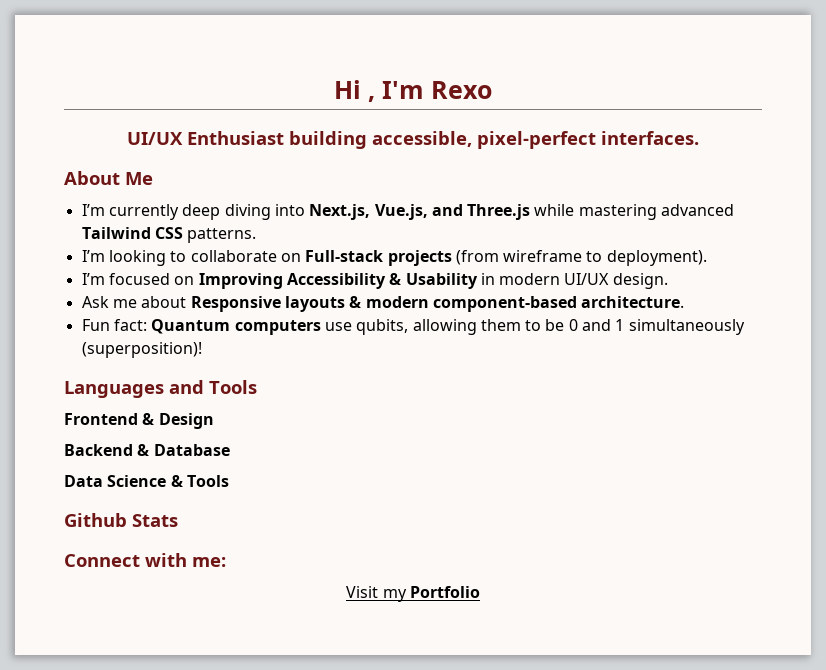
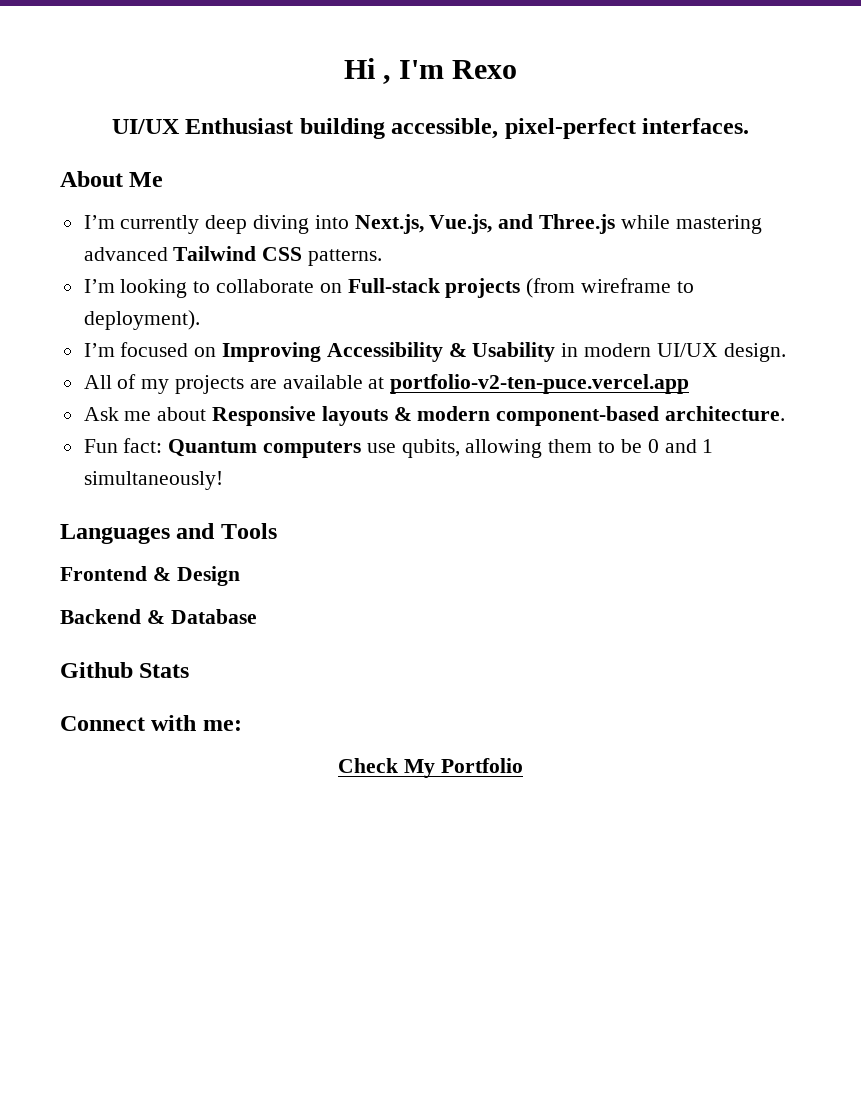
+ All of my projects are available at portfolio-v2-ten-puce.vercel.app
- Fun fact: Quantum computers use qubits, allowing them to be 0 and 1 simultaneously (superposition)!
+ Fun fact: Quantum computers use qubits, allowing them to be 0 and 1 simultaneously!
- Data Science & Tools
- Visit my Portfolio
+ Check My Portfolio

